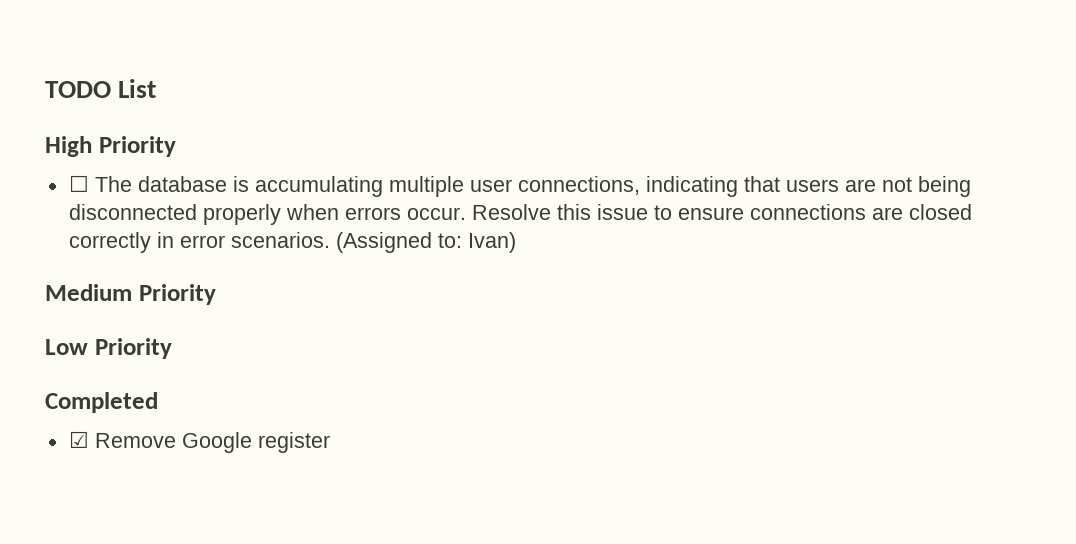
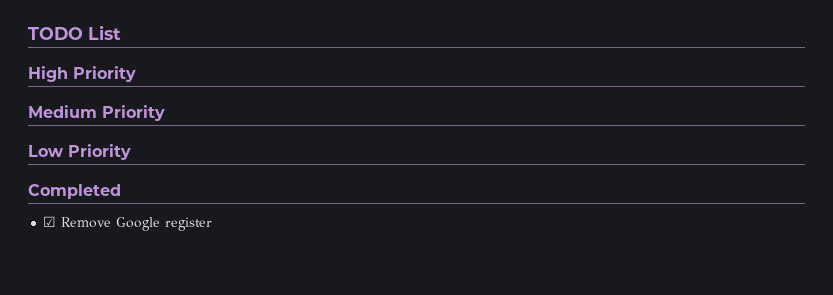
- ☐ The database is accumulating multiple user connections, indicating that users are not being disconnected properly when errors occur. Resolve this issue to ensure connections are closed correctly in error scenarios. (Assigned to: Ivan)

